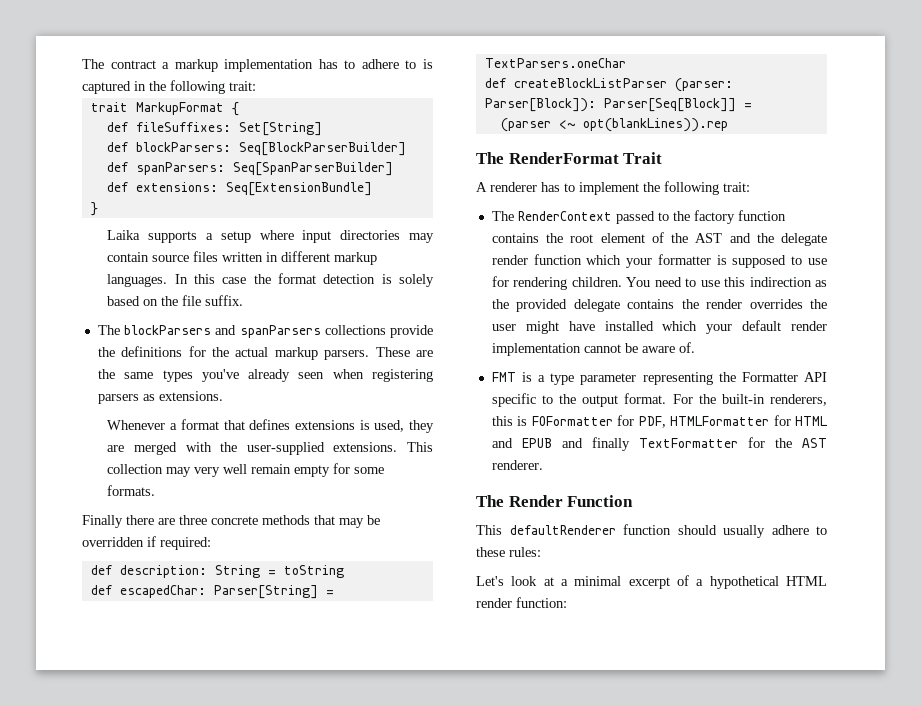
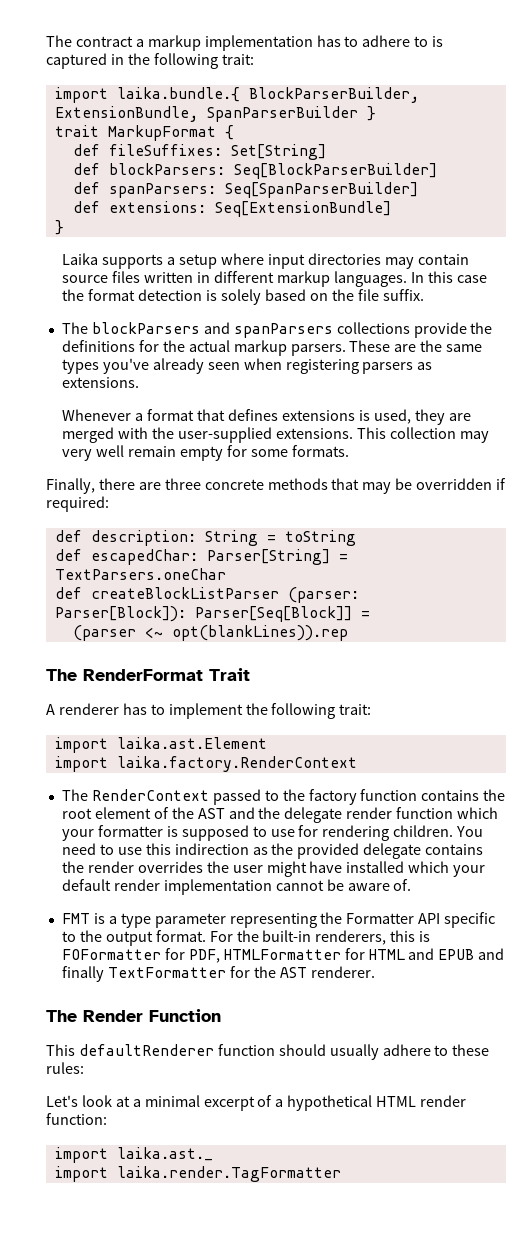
+ import laika.bundle.{ BlockParserBuilder, ExtensionBundle, SpanParserBuilder }
- Finally there are three concrete methods that may be overridden if required:
+ Finally, there are three concrete methods that may be overridden if required:
+ import laika.ast.Element
+ import laika.factory.RenderContext
+ import laika.ast._
+ import laika.render.TagFormatter

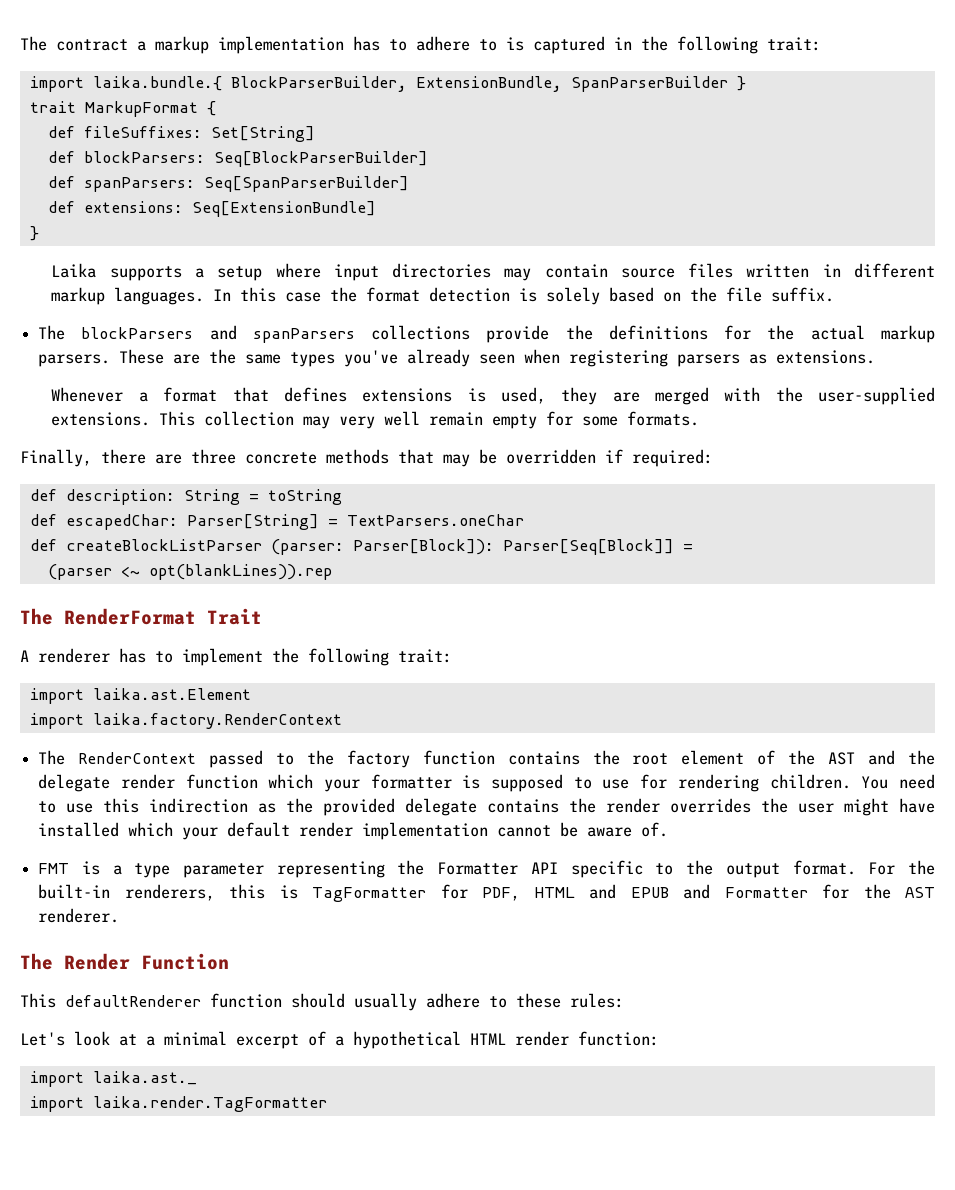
- For the built-in renderers, this is FOFormatter for PDF, HTMLFormatter for HTML and EPUB and finally TextFormatter for the AST renderer.
+ For the built-in renderers, this is TagFormatter for PDF, HTML and EPUB and Formatter for the AST renderer.

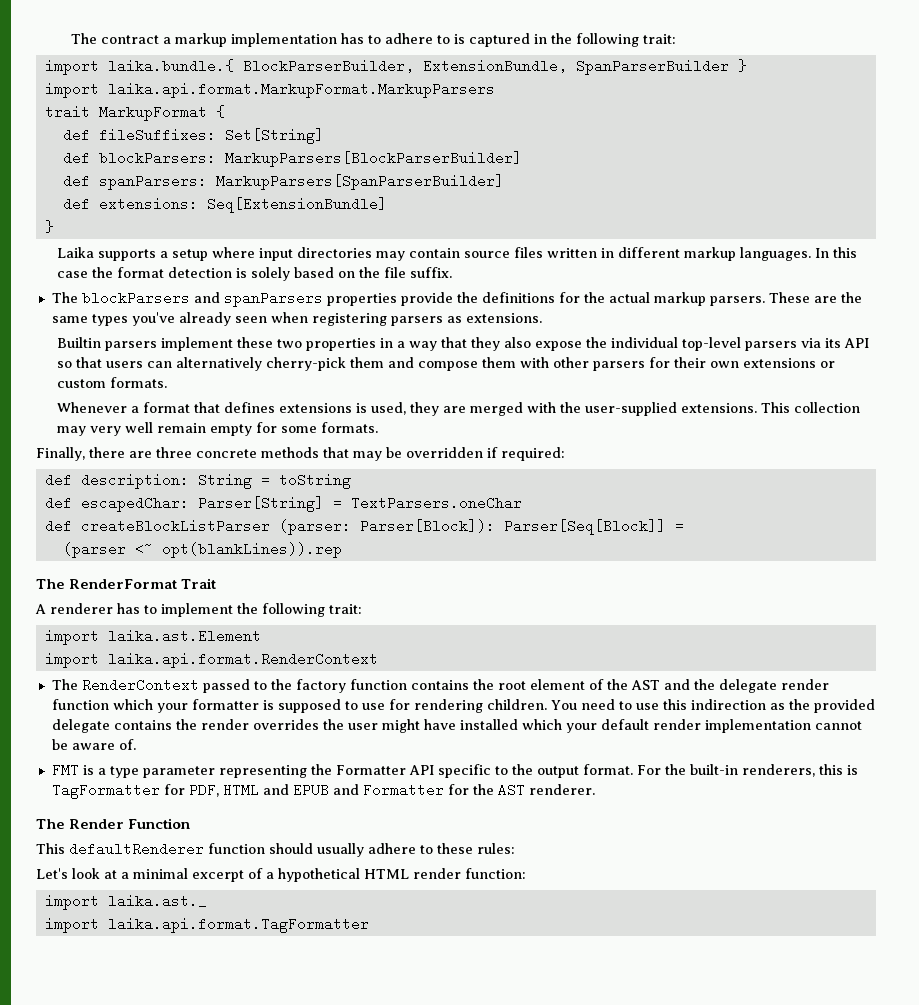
+ import laika.api.format.MarkupFormat.MarkupParsers
- def blockParsers: Seq[BlockParserBuilder]
+ def blockParsers: MarkupParsers[BlockParserBuilder]
- def spanParsers: Seq[SpanParserBuilder]
+ def spanParsers: MarkupParsers[SpanParserBuilder]
- The blockParsers and spanParsers collections provide the definitions for the actual markup parsers.
+ The blockParsers and spanParsers properties provide the definitions for the actual markup parsers.
+ Builtin parsers implement these two properties in a way that they also expose the individual top-level parsers via its API so that users can alternatively cherry-pick them and compose them with other parsers for their own extensions or custom formats.
- import laika.factory.RenderContext
+ import laika.api.format.RenderContext
- import laika.render.TagFormatter
+ import laika.api.format.TagFormatter

